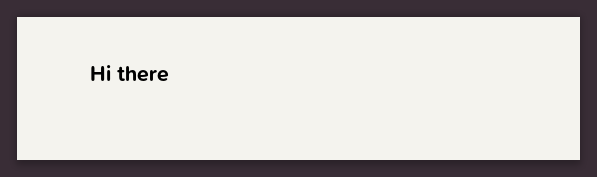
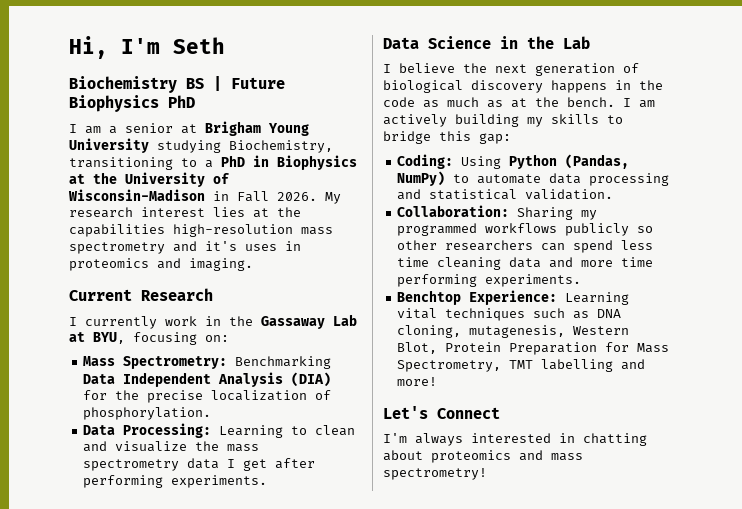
- Hi there
+ Hi, I'm Seth
+ Biochemistry BS | Future Biophysics PhD
+ I am a senior at Brigham Young University studying Biochemistry, transitioning to a PhD in Biophysics at the University of Wisconsin-Madison in Fall 2026. My research interest lies at the capabilities high-resolution mass spectrometry and it's uses in proteomics and imaging.
+ Current Research
+ I currently work in the Gassaway Lab at BYU, focusing on:
+ Mass Spectrometry: Benchmarking Data Independent Analysis (DIA) for the precise localization of phosphorylation.
+ Data Processing: Learning to clean and visualize the mass spectrometry data I get after performing experiments.
+ Data Science in the Lab
+ I believe the next generation of biological discovery happens in the code as much as at the bench. I am actively building my skills to bridge this gap:
+ Coding: Using Python (Pandas, NumPy) to automate data processing and statistical validation.
+ Collaboration: Sharing my programmed workflows publicly so other researchers can spend less time cleaning data and more time performing experiments.
+ Benchtop Experience: Learning vital techniques such as DNA cloning, mutagenesis, Western Blot, Protein Preparation for Mass Spectrometry, TMT labelling and more!
+ Let's Connect
+ I'm always interested in chatting about proteomics and mass spectrometry!

